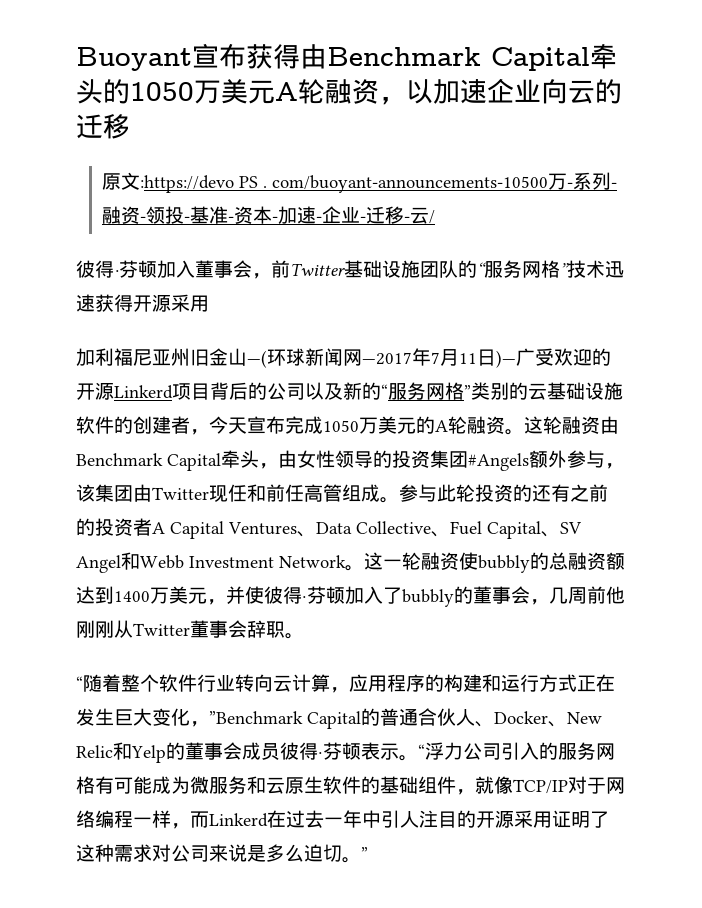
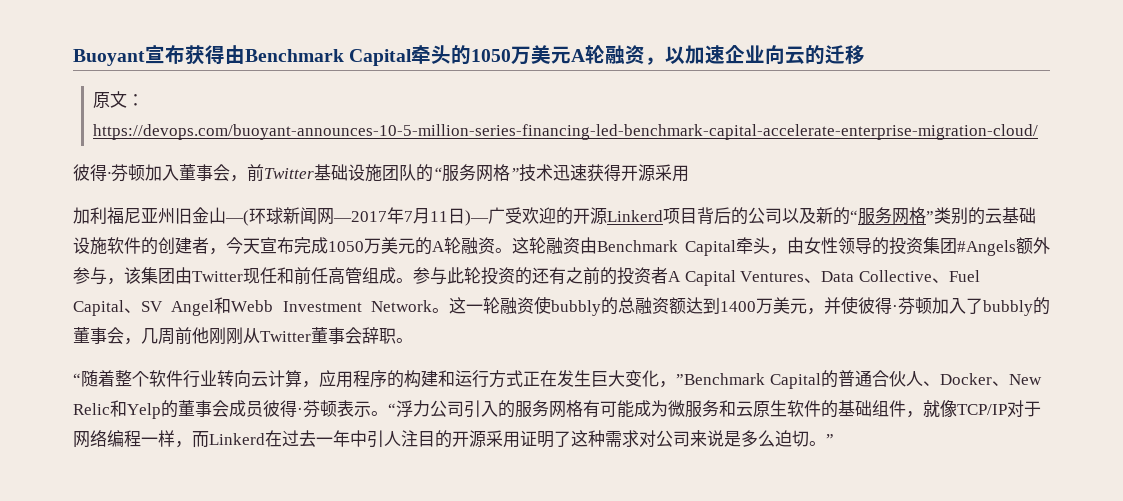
- 原文:https://devo PS . com/buoyant-announcements-10500万-系列-融资-领投-基准-资本-加速-企业-迁移-云/
+ 原文：https://devops.com/buoyant-announces-10-5-million-series-financing-led-benchmark-capital-accelerate-enterprise-migration-cloud/

